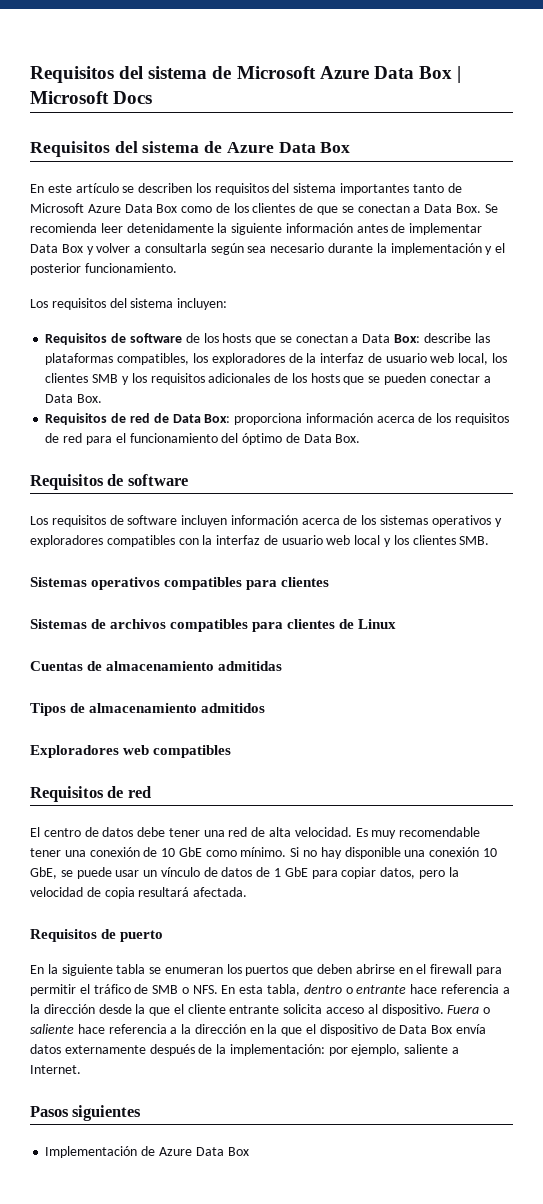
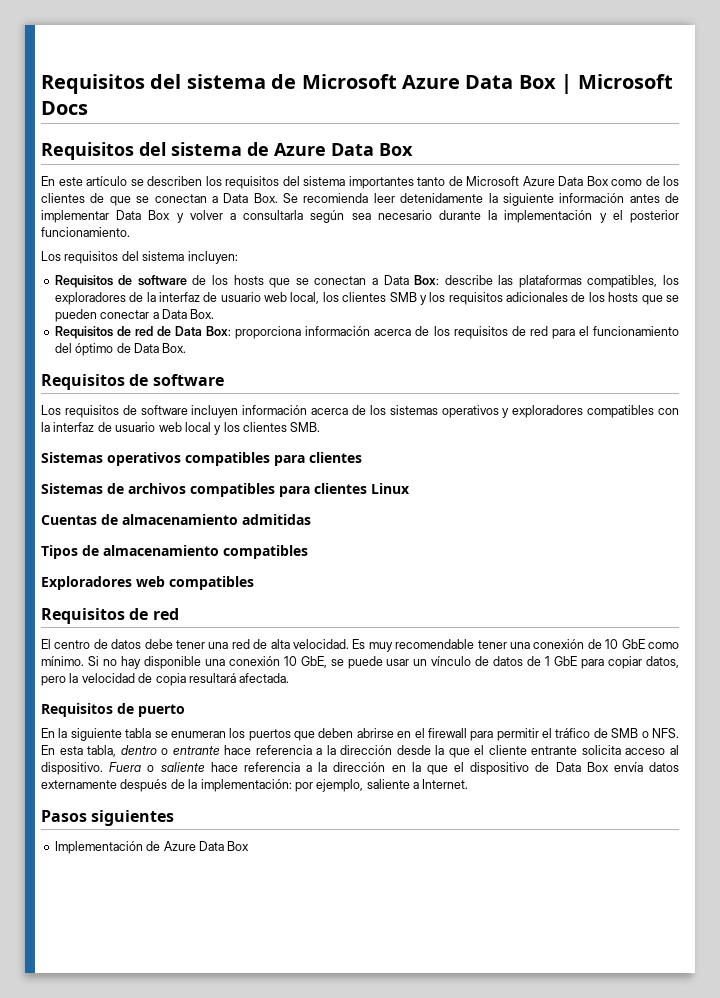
- Sistemas de archivos compatibles para clientes de Linux
+ Sistemas de archivos compatibles para clientes Linux
- Tipos de almacenamiento admitidos
+ Tipos de almacenamiento compatibles

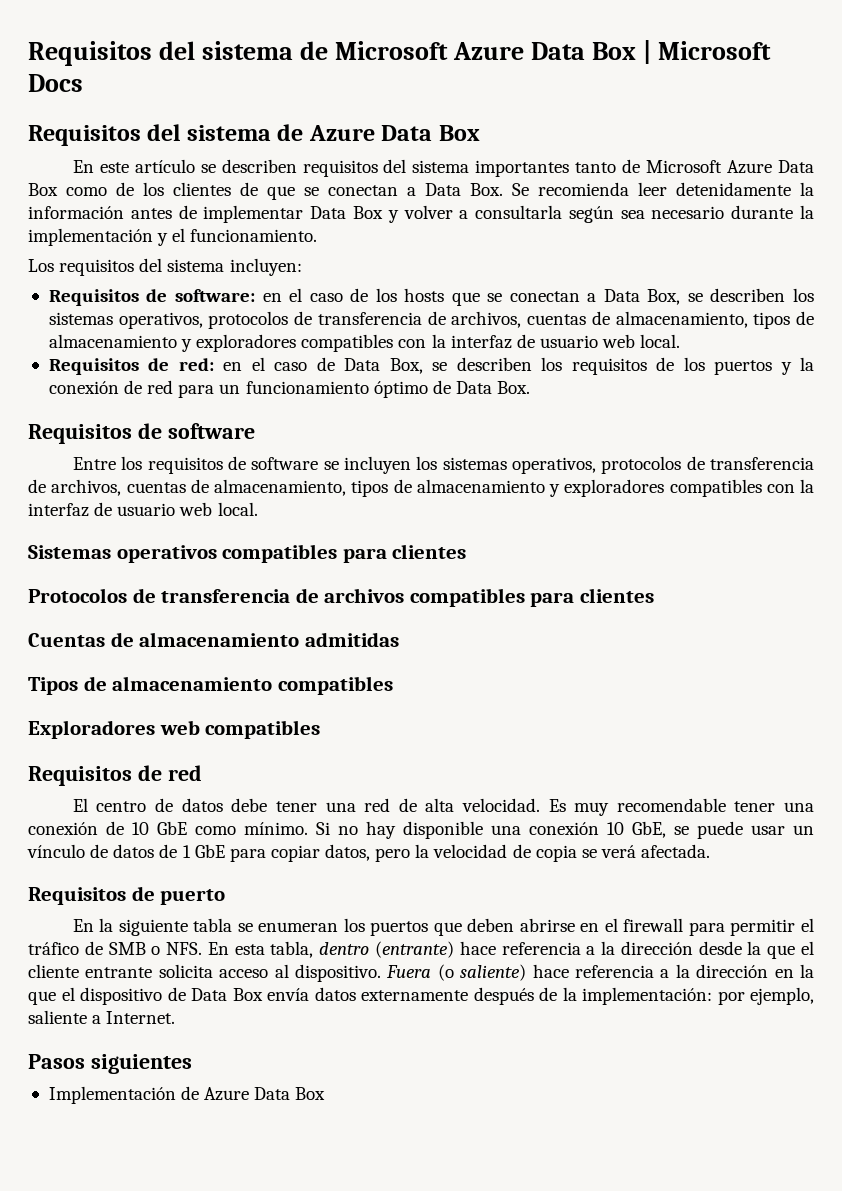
- En este artículo se describen los requisitos del sistema importantes tanto de Microsoft Azure Data Box como de los clientes de que se conectan a Data Box. Se recomienda leer detenidamente la siguiente información antes de implementar Data Box y volver a consultarla según sea necesario durante la implementación y el posterior funcionamiento.
+ En este artículo se describen requisitos del sistema importantes tanto de Microsoft Azure Data Box como de los clientes de que se conectan a Data Box. Se recomienda leer detenidamente la información antes de implementar Data Box y volver a consultarla según sea necesario durante la implementación y el funcionamiento.
- Requisitos de software de los hosts que se conectan a Data Box: describe las plataformas compatibles, los exploradores de la interfaz de usuario web local, los clientes SMB y los requisitos adicionales de los hosts que se pueden conectar a Data Box.
- Requisitos de red de Data Box: proporciona información acerca de los requisitos de red para el funcionamiento del óptimo de Data Box.
+ Requisitos de software: en el caso de los hosts que se conectan a Data Box, se describen los sistemas operativos, protocolos de transferencia de archivos, cuentas de almacenamiento, tipos de almacenamiento y exploradores compatibles con la interfaz de usuario web local.
+ Requisitos de red: en el caso de Data Box, se describen los requisitos de los puertos y la conexión de red para un funcionamiento óptimo de Data Box.
- Los requisitos de software incluyen información acerca de los sistemas operativos y exploradores compatibles con la interfaz de usuario web local y los clientes SMB.
+ Entre los requisitos de software se incluyen los sistemas operativos, protocolos de transferencia de archivos, cuentas de almacenamiento, tipos de almacenamiento y exploradores compatibles con la interfaz de usuario web local.
- Sistemas de archivos compatibles para clientes Linux
+ Protocolos de transferencia de archivos compatibles para clientes
- Si no hay disponible una conexión 10 GbE, se puede usar un vínculo de datos de 1 GbE para copiar datos, pero la velocidad de copia resultará afectada.
+ Si no hay disponible una conexión 10 GbE, se puede usar un vínculo de datos de 1 GbE para copiar datos, pero la velocidad de copia se verá afectada.
- En la siguiente tabla se enumeran los puertos que deben abrirse en el firewall para permitir el tráfico de SMB o NFS. En esta tabla, dentro o entrante hace referencia a la dirección desde la que el cliente entrante solicita acceso al dispositivo.
+ En la siguiente tabla se enumeran los puertos que deben abrirse en el firewall para permitir el tráfico de SMB o NFS. En esta tabla, dentro (entrante) hace referencia a la dirección desde la que el cliente entrante solicita acceso al dispositivo.
- Fuera o saliente hace referencia a la dirección en la que el dispositivo de Data Box envía datos externamente después de la implementación: por ejemplo, saliente a Internet.
+ Fuera (o saliente) hace referencia a la dirección en la que el dispositivo de Data Box envía datos externamente después de la implementación: por ejemplo, saliente a Internet.

